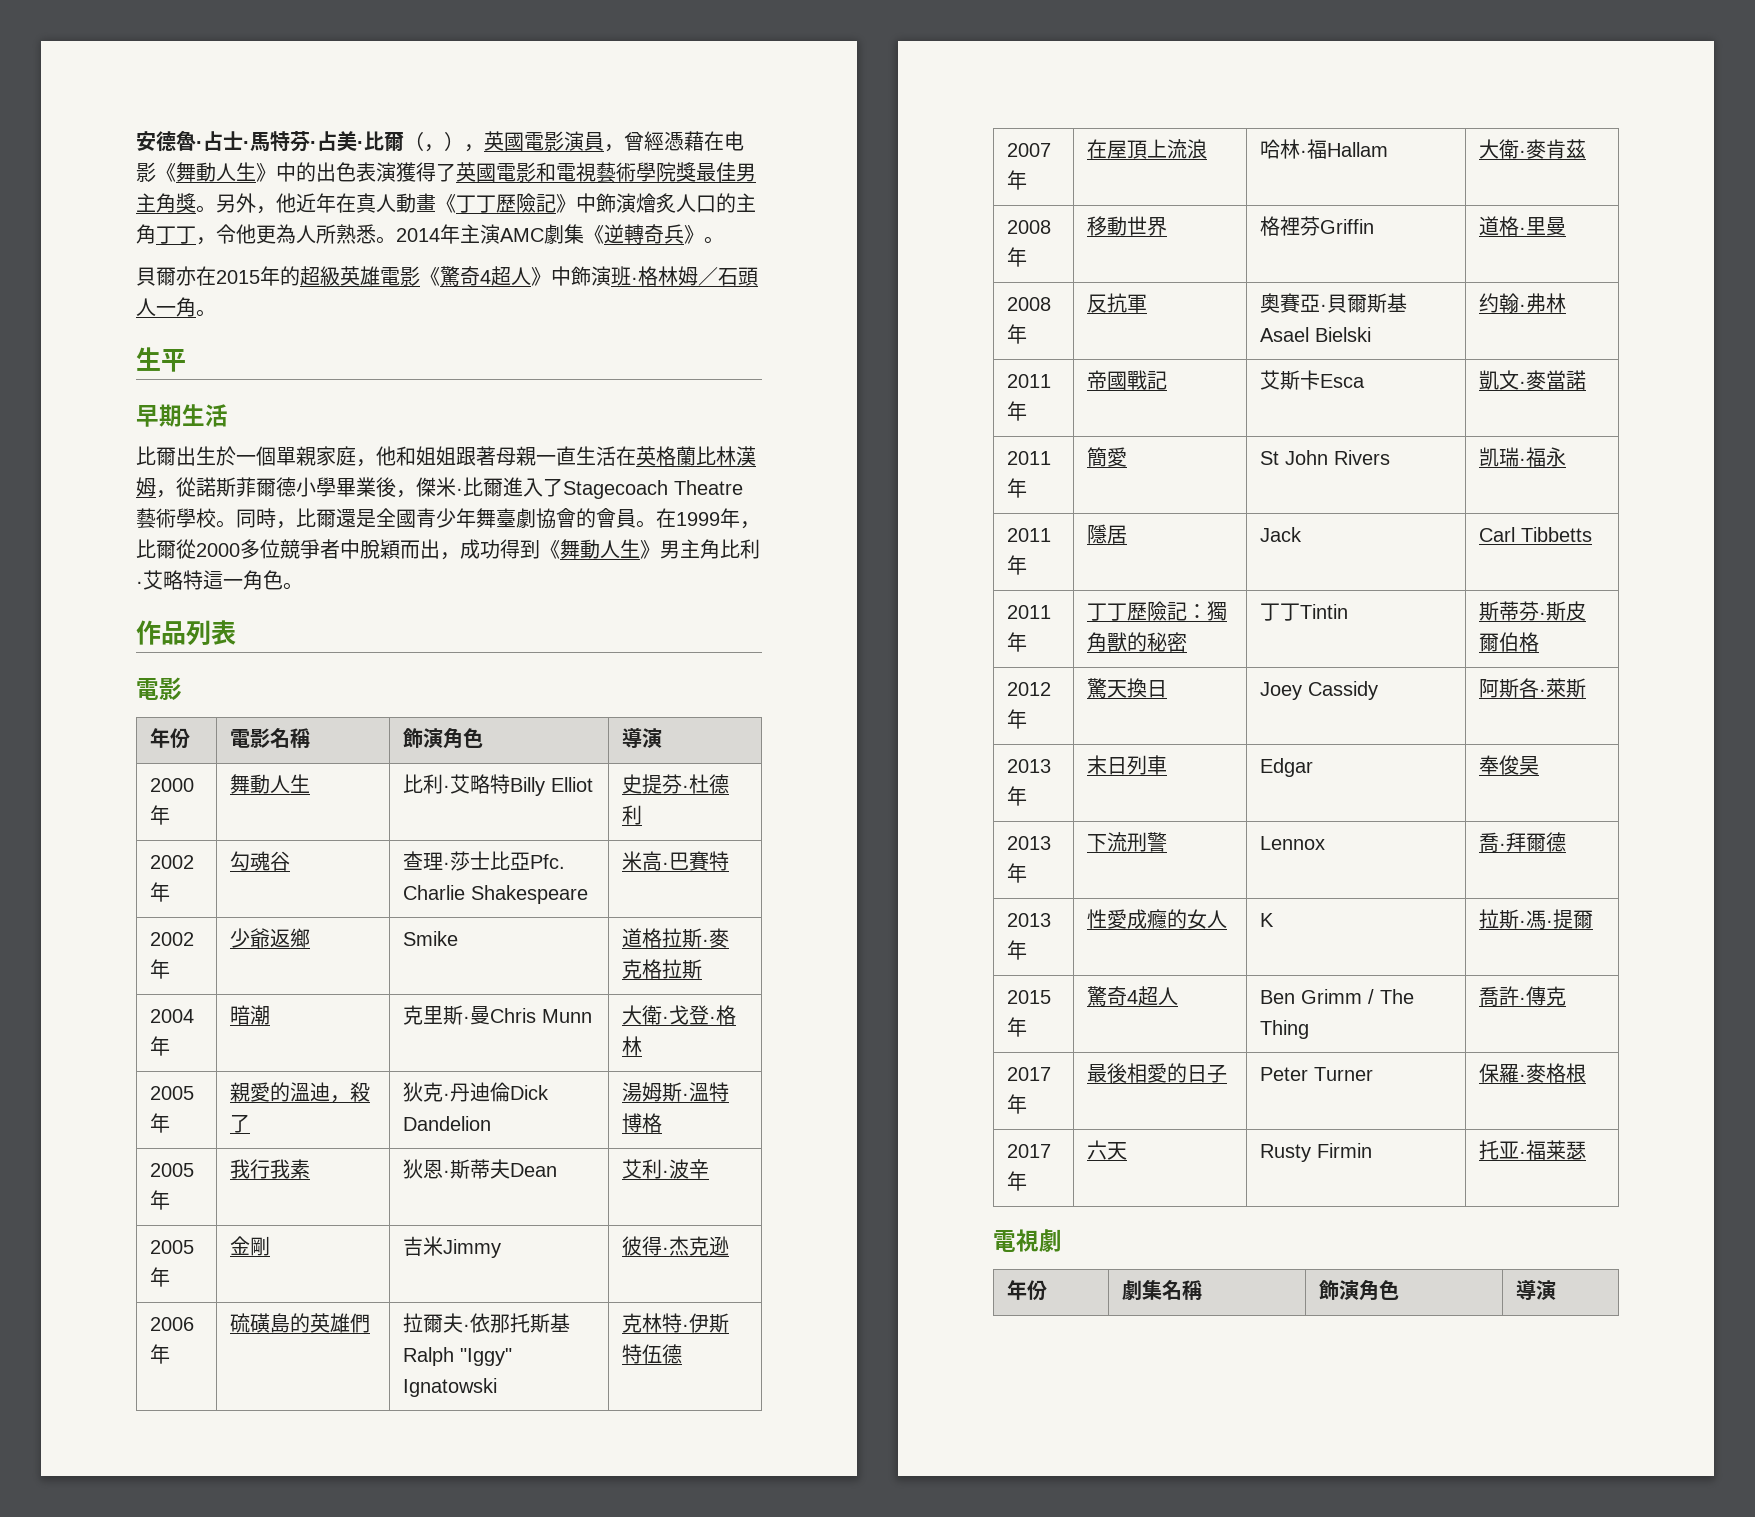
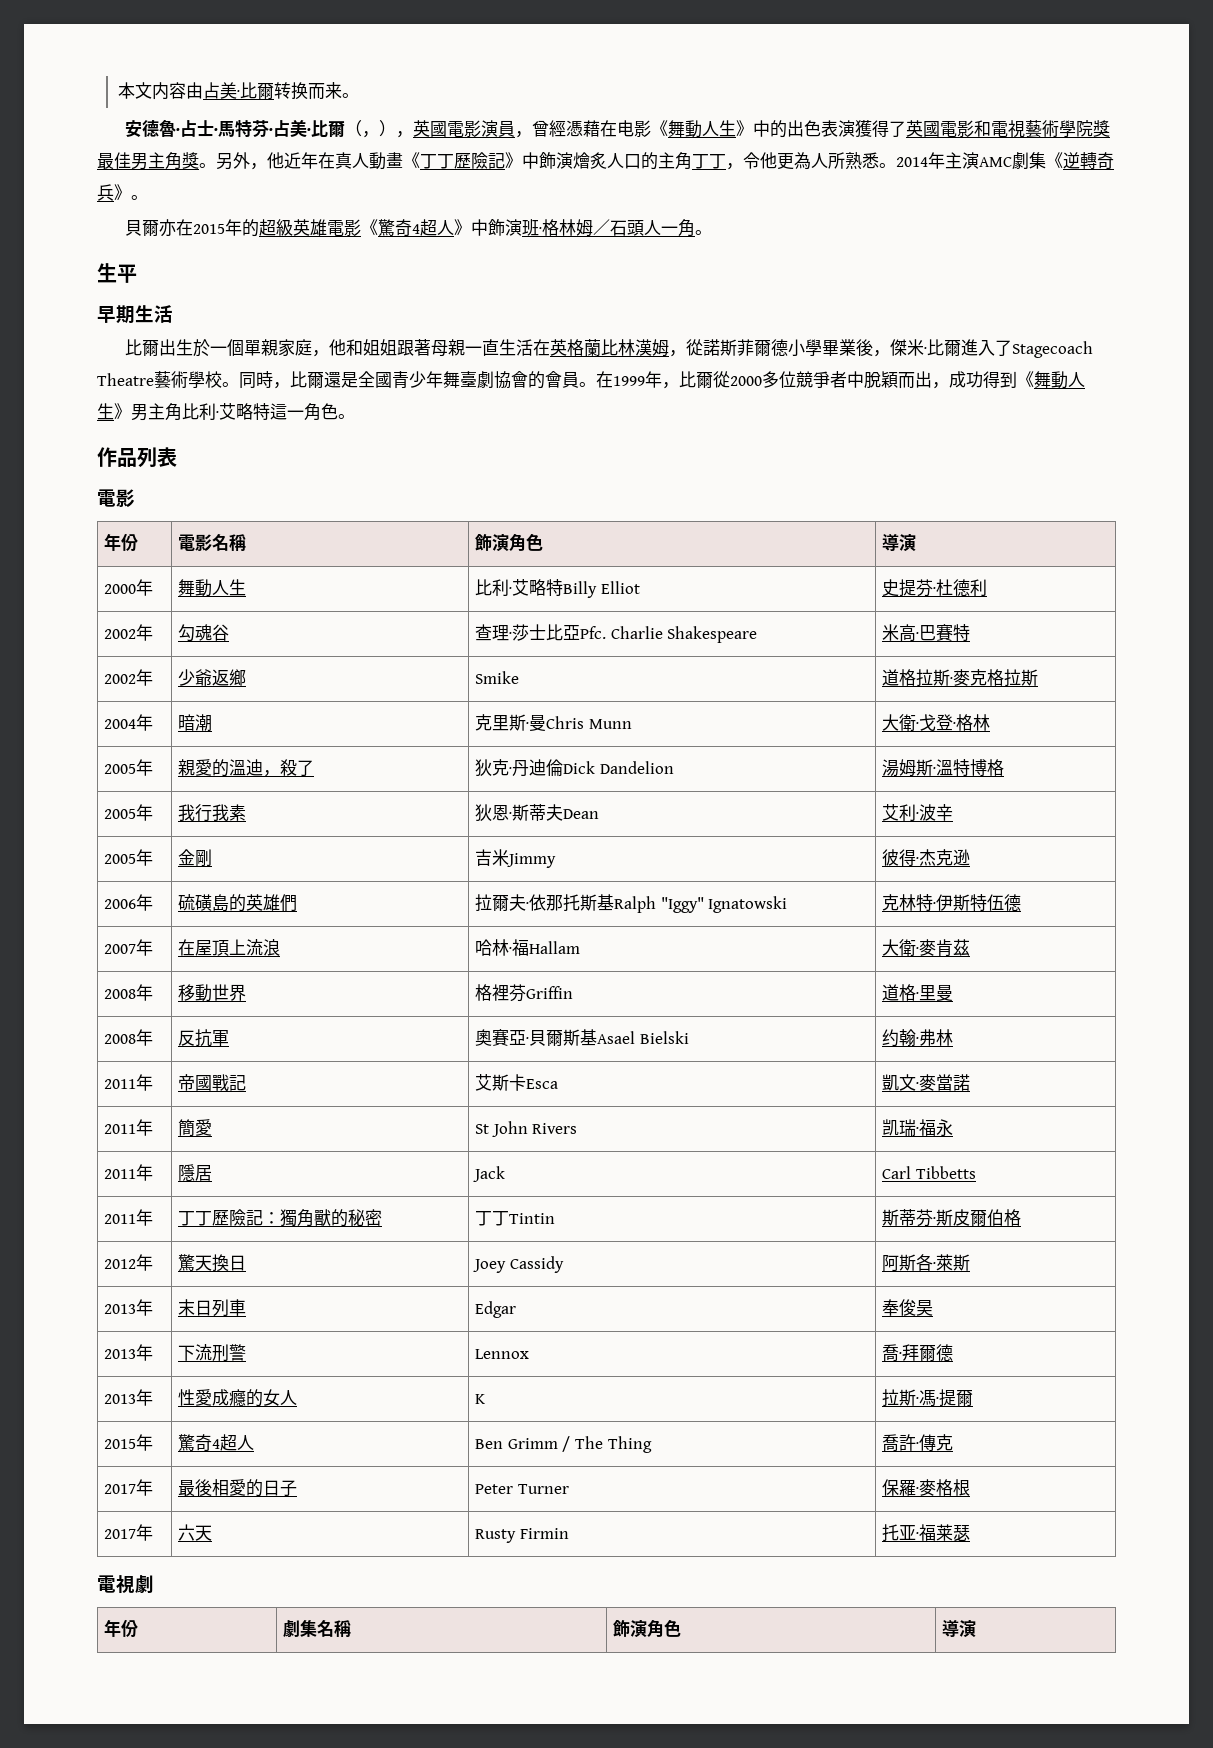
+ 本文内容由占美·比爾转换而来。

